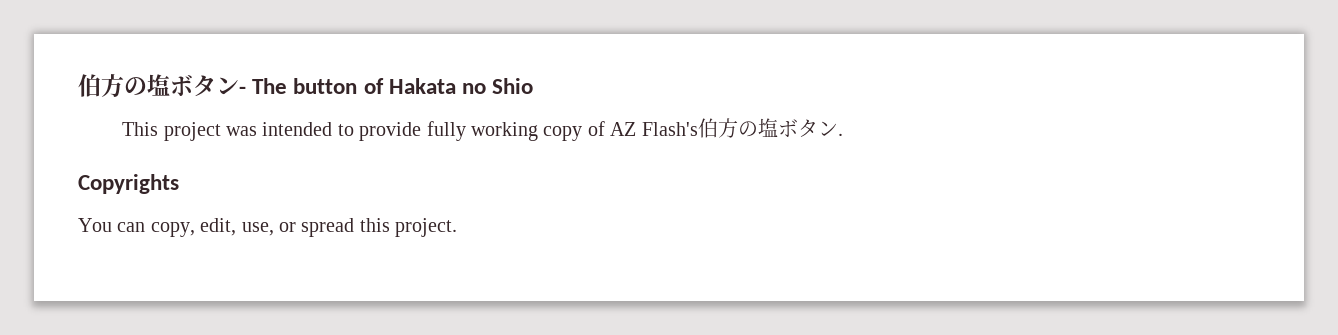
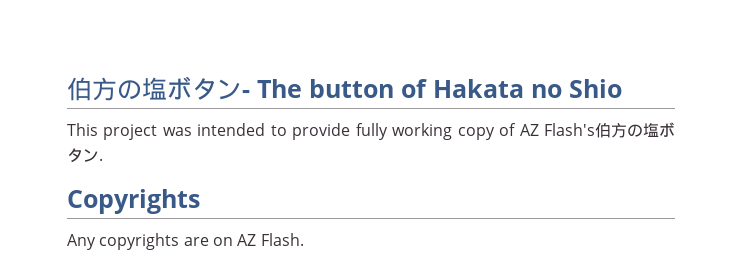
- You can copy, edit, use, or spread this project.
+ Any copyrights are on AZ Flash.

